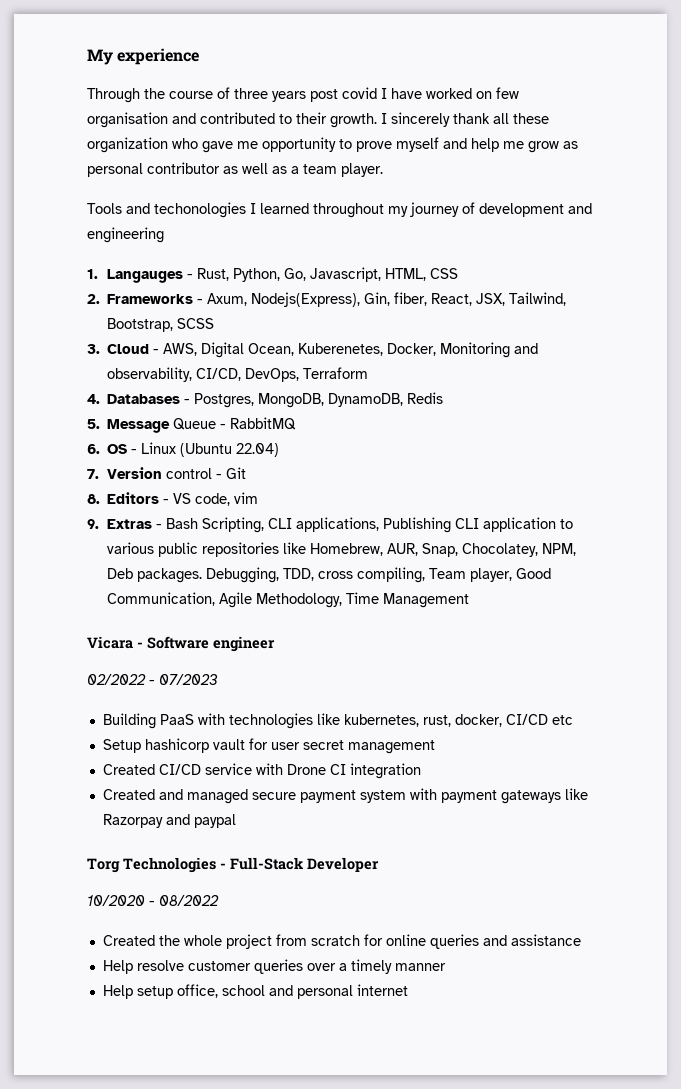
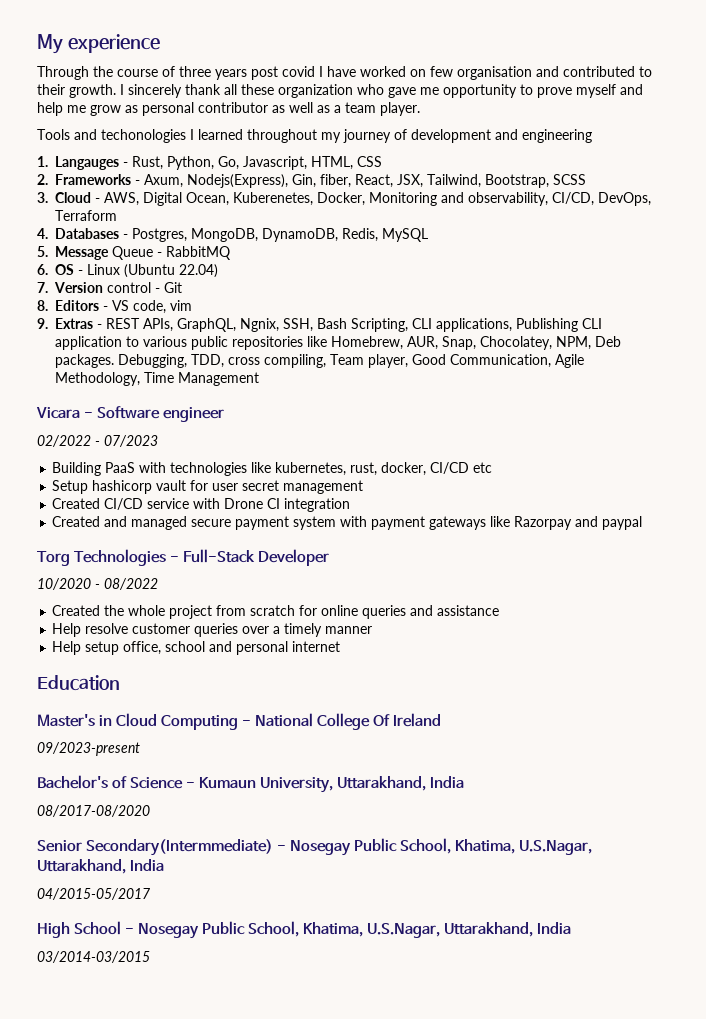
- 4. Databases - Postgres, MongoDB, DynamoDB, Redis
+ 4. Databases - Postgres, MongoDB, DynamoDB, Redis, MySQL
- 9. Extras - Bash Scripting, CLI applications, Publishing CLI application to various public repositories like Homebrew, AUR, Snap, Chocolatey, NPM, Deb packages.
+ 9. Extras - REST APIs, GraphQL, Ngnix, SSH, Bash Scripting, CLI applications, Publishing CLI application to various public repositories like Homebrew, AUR, Snap, Chocolatey, NPM, Deb packages.
+ Education
+ Master's in Cloud Computing - National College Of Ireland
+ 09/2023-present
+ Bachelor's of Science - Kumaun University, Uttarakhand, India
+ 08/2017-08/2020
+ Senior Secondary(Intermmediate) - Nosegay Public School, Khatima, U.S.Nagar, Uttarakhand, India
+ 04/2015-05/2017
+ High School - Nosegay Public School, Khatima, U.S.Nagar, Uttarakhand, India
+ 03/2014-03/2015

